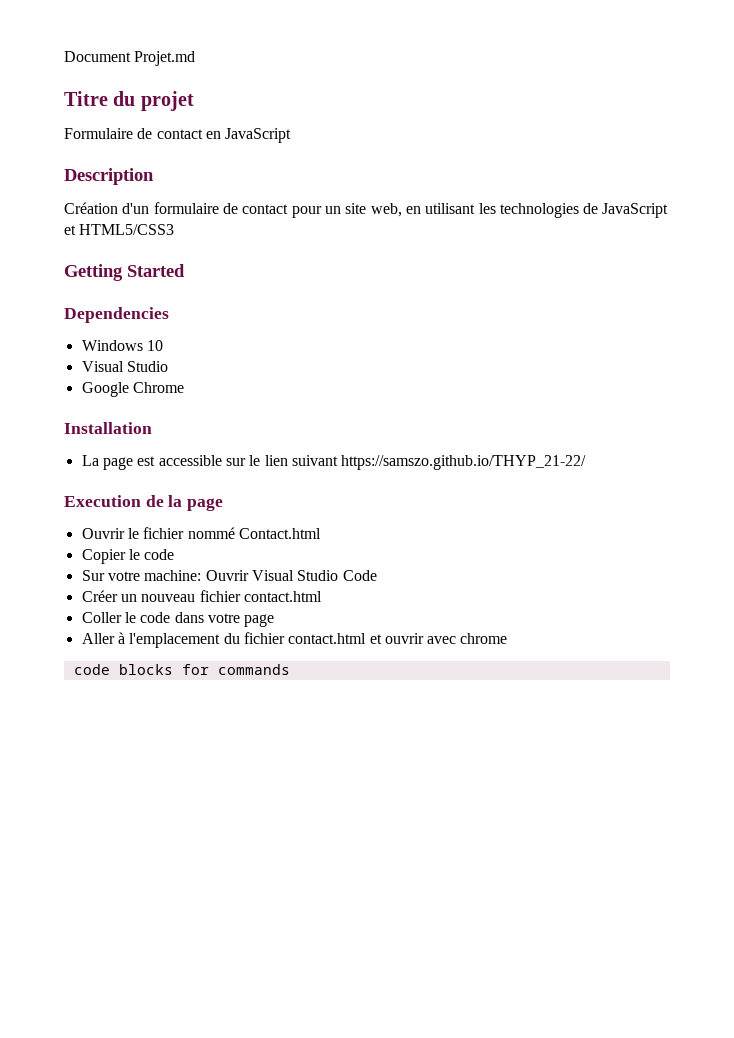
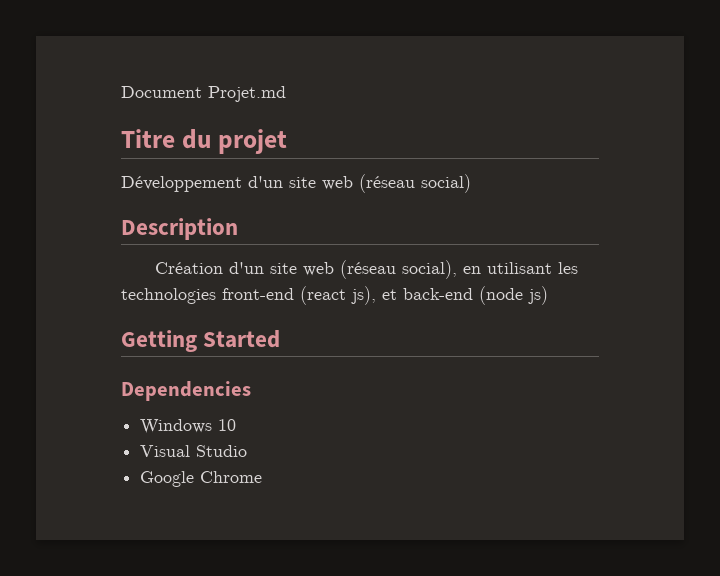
- Formulaire de contact en JavaScript
+ Développement d'un site web (réseau social)
  Description
- Création d'un formulaire de contact pour un site web, en utilisant les technologies de JavaScript et HTML5/CSS3
+ Création d'un site web (réseau social), en utilisant les technologies front-end (react js), et back-end (node js)
- Installation
- La page est accessible sur le lien suivant https://samszo.github.io/THYP_21-22/
- Execution de la page
- Ouvrir le fichier nommé Contact.html
- Copier le code
- Sur votre machine: Ouvrir Visual Studio Code
- Créer un nouveau fichier contact.html
- Coller le code dans votre page
- Aller à l'emplacement du fichier contact.html et ouvrir avec chrome
- code blocks for commands

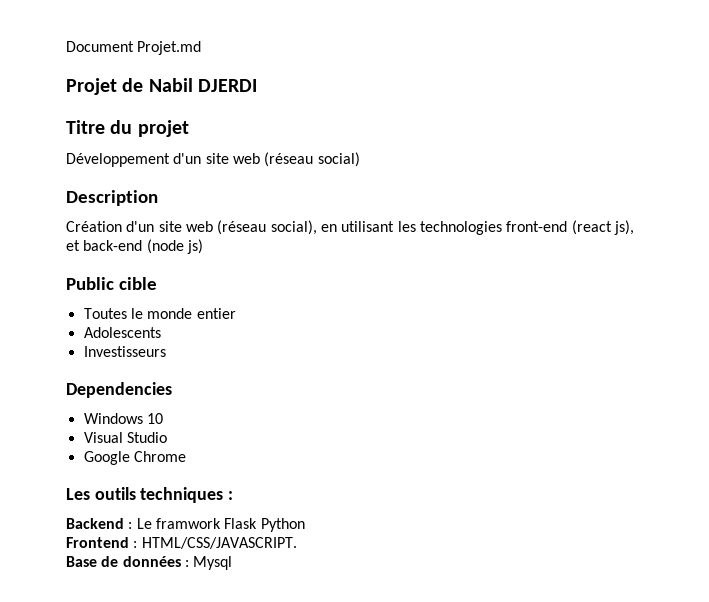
+ Projet de Nabil DJERDI
- Getting Started
+ Public cible
+ Toutes le monde entier
+ Adolescents
+ Investisseurs
+ Les outils techniques :
+ Backend : Le framwork Flask Python
+ Frontend : HTML/CSS/JAVASCRIPT.
+ Base de données : Mysql

